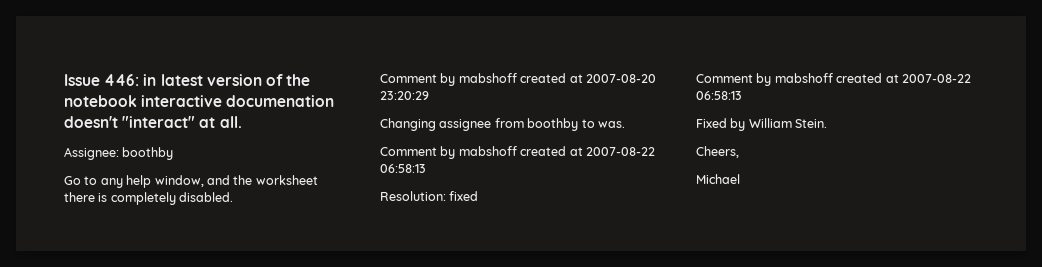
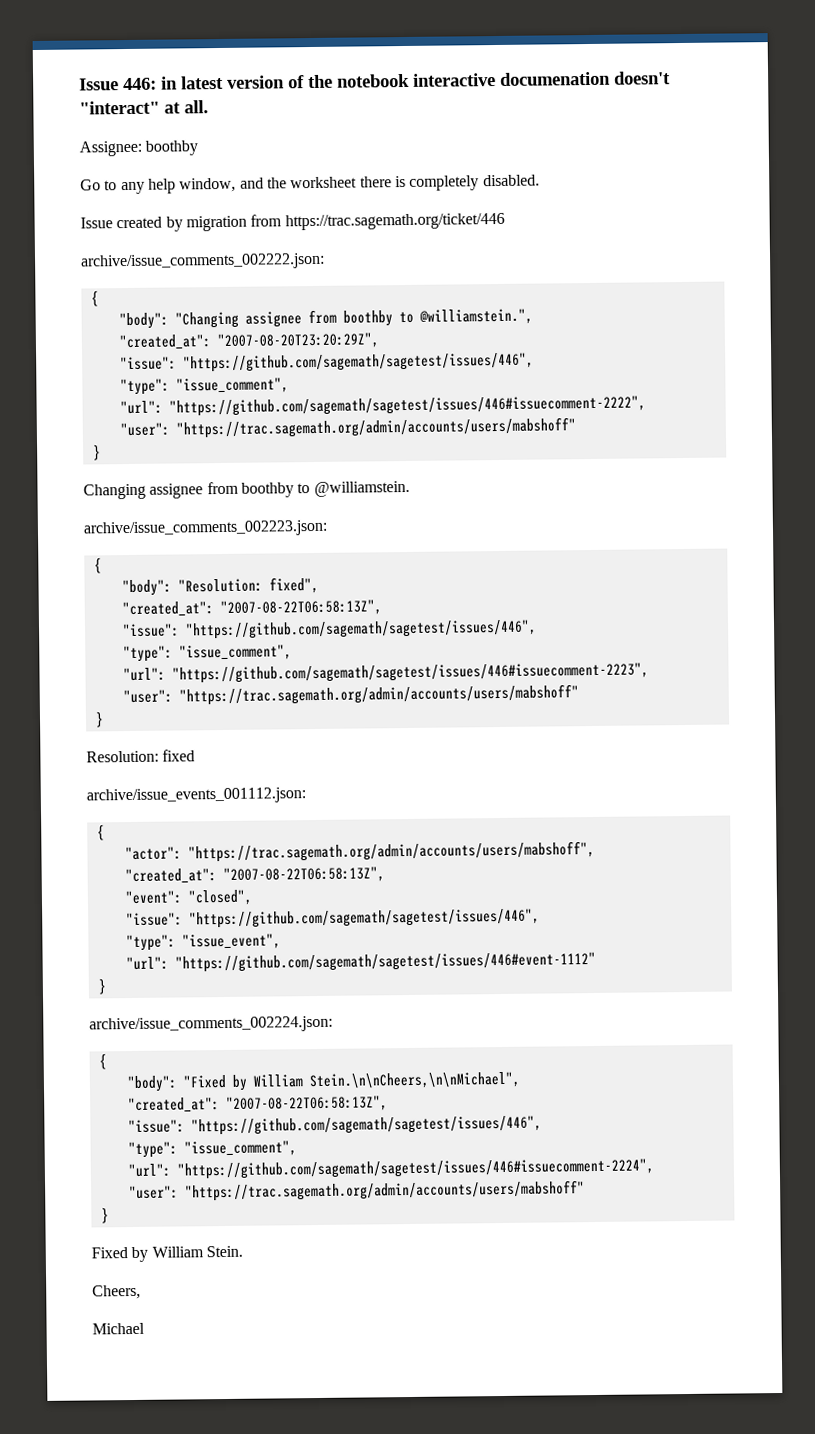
- Comment by mabshoff created at 2007-08-20 23:20:29
+ Issue created by migration from https://trac.sagemath.org/ticket/446
+ archive/issue_comments_002222.json:
+ {
+ "body": "Changing assignee from boothby to @williamstein.",
+ "created_at": "2007-08-20T23:20:29Z",
+ "issue": "https://github.com/sagemath/sagetest/issues/446",
+ "type": "issue_comment",
+ "url": "https://github.com/sagemath/sagetest/issues/446#issuecomment-2222",
+ "user": "https://trac.sagemath.org/admin/accounts/users/mabshoff"
+ }
- Changing assignee from boothby to was.
- Comment by mabshoff created at 2007-08-22 06:58:13
+ Changing assignee from boothby to @williamstein.
+ archive/issue_comments_002223.json:
+ {
+ "body": "Resolution: fixed",
+ "created_at": "2007-08-22T06:58:13Z",
+ "issue": "https://github.com/sagemath/sagetest/issues/446",
+ "type": "issue_comment",
+ "url": "https://github.com/sagemath/sagetest/issues/446#issuecomment-2223",
+ "user": "https://trac.sagemath.org/admin/accounts/users/mabshoff"
+ }
  Resolution: fixed
- Comment by mabshoff created at 2007-08-22 06:58:13
+ archive/issue_events_001112.json:
+ {
+ "actor": "https://trac.sagemath.org/admin/accounts/users/mabshoff",
+ "created_at": "2007-08-22T06:58:13Z",
+ "event": "closed",
+ "issue": "https://github.com/sagemath/sagetest/issues/446",
+ "type": "issue_event",
+ "url": "https://github.com/sagemath/sagetest/issues/446#event-1112"
+ }
+ archive/issue_comments_002224.json:
+ {
+ "body": "Fixed by William Stein.\n\nCheers,\n\nMichael",
+ "created_at": "2007-08-22T06:58:13Z",
+ "issue": "https://github.com/sagemath/sagetest/issues/446",
+ "type": "issue_comment",
+ "url": "https://github.com/sagemath/sagetest/issues/446#issuecomment-2224",
+ "user": "https://trac.sagemath.org/admin/accounts/users/mabshoff"
+ }

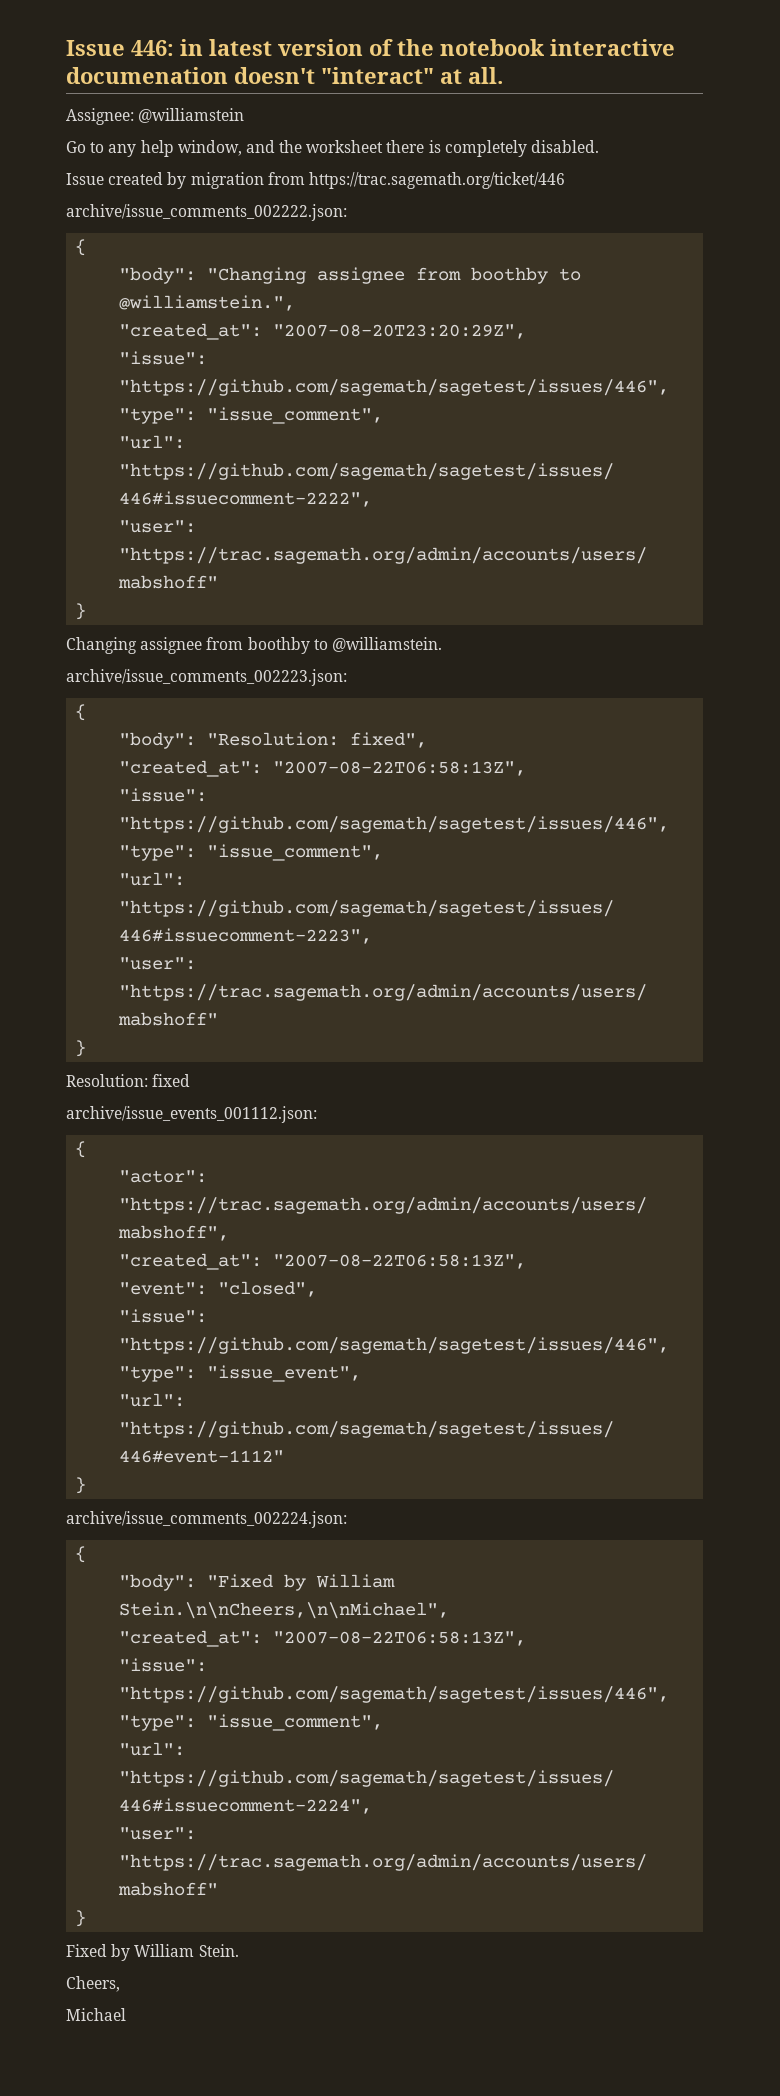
- Assignee: boothby
+ Assignee: @williamstein

